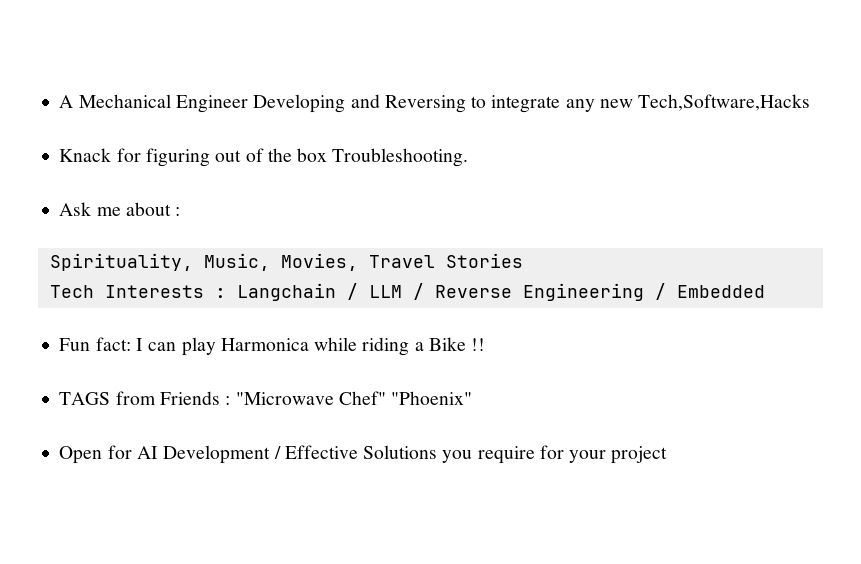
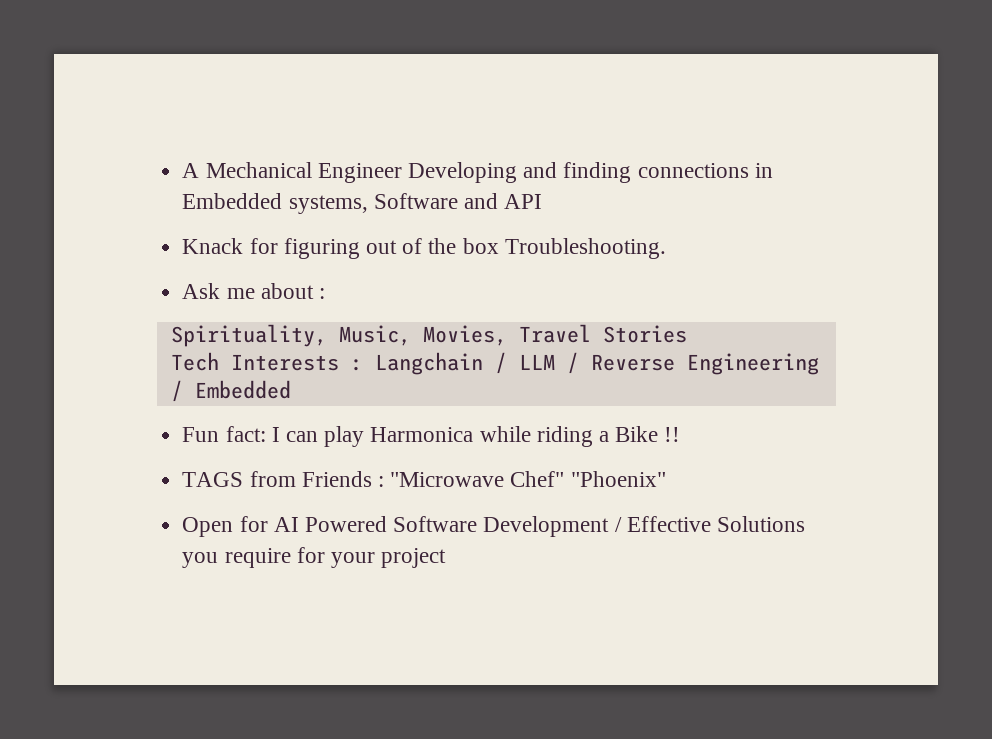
- A Mechanical Engineer Developing and Reversing to integrate any new Tech,Software,Hacks
+ A Mechanical Engineer Developing and finding connections in Embedded systems, Software and API
- Open for AI Development / Effective Solutions you require for your project
+ Open for AI Powered Software Development / Effective Solutions you require for your project

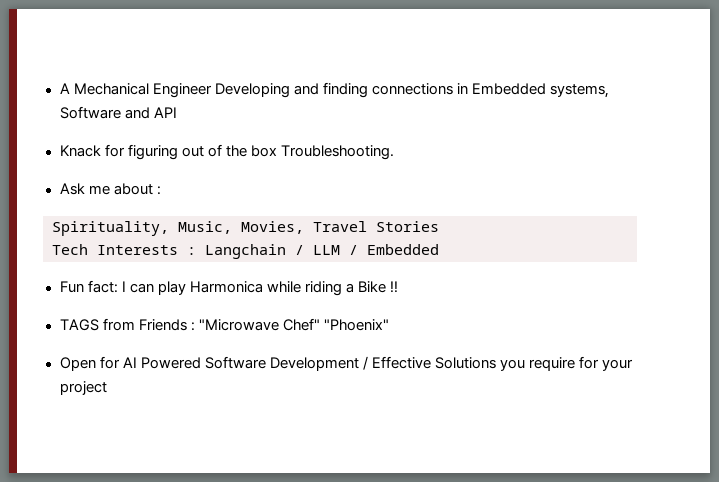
- Tech Interests : Langchain / LLM / Reverse Engineering / Embedded
+ Tech Interests : Langchain / LLM / Embedded

